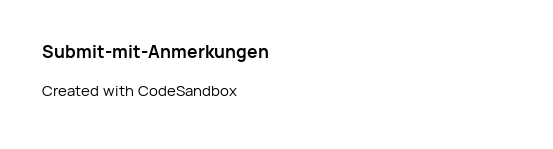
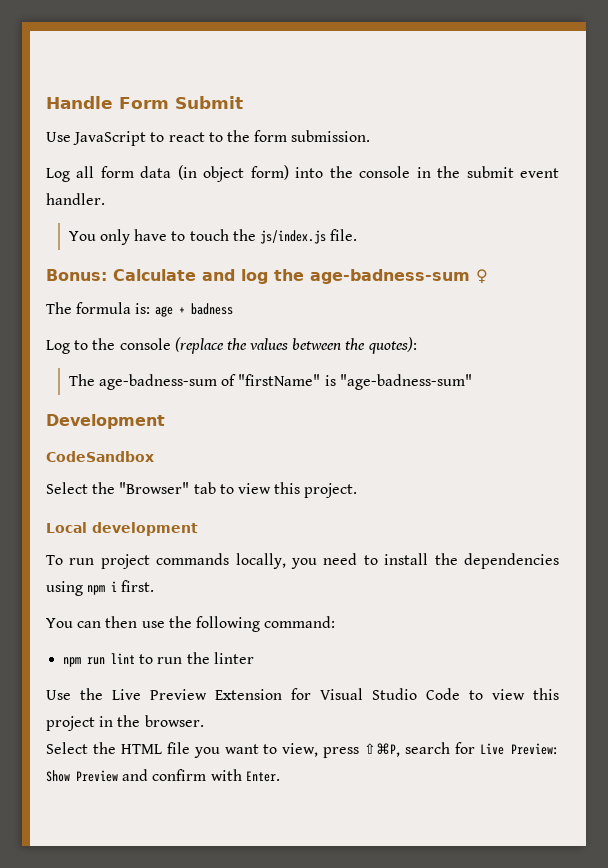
- Submit-mit-Anmerkungen
- Created with CodeSandbox
+ Handle Form Submit
+ Use JavaScript to react to the form submission.
+ Log all form data (in object form) into the console in the submit event handler.
+ You only have to touch the js/index.js file.
+ Bonus: Calculate and log the age-badness-sum ♀
+ The formula is: age + badness
+ Log to the console (replace the values between the quotes):
+ The age-badness-sum of "firstName" is "age-badness-sum"
+ Development
+ CodeSandbox
+ Select the "Browser" tab to view this project.
+ Local development
+ To run project commands locally, you need to install the dependencies using npm i first.
+ You can then use the following command:
+ npm run lint to run the linter
+ Use the Live Preview Extension for Visual Studio Code to view this project in the browser.
+ Select the HTML file you want to view, press ⇧⌘P, search for Live Preview: Show Preview and confirm with Enter.

